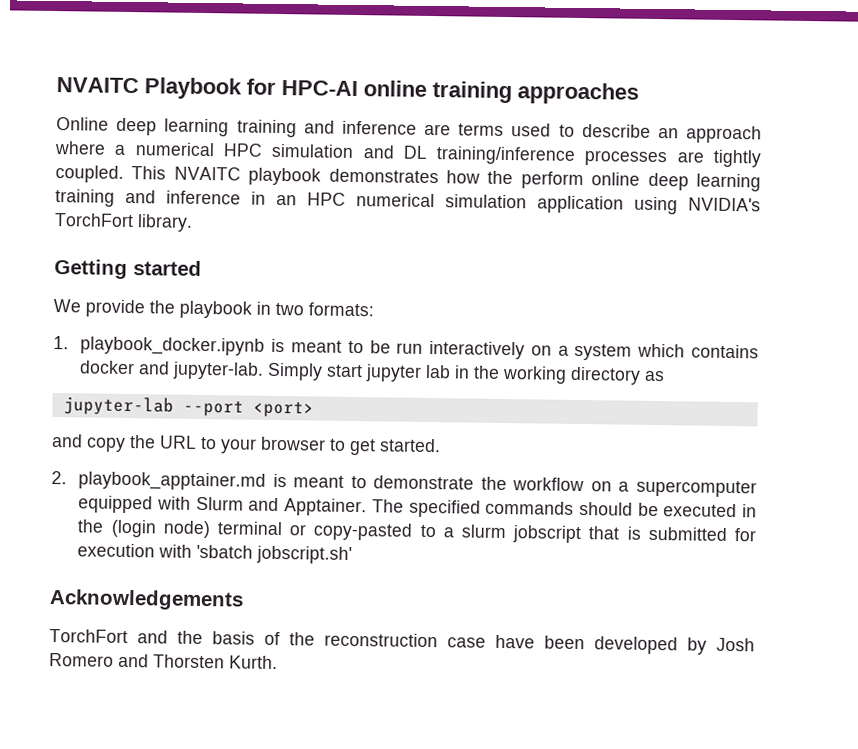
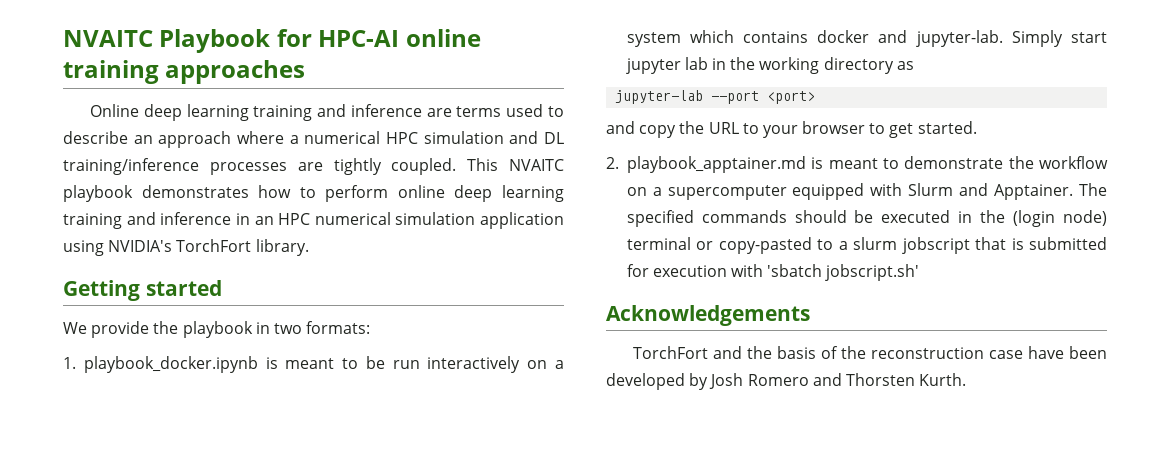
- This NVAITC playbook demonstrates how the perform online deep learning training and inference in an HPC numerical simulation application using NVIDIA's TorchFort library.
+ This NVAITC playbook demonstrates how to perform online deep learning training and inference in an HPC numerical simulation application using NVIDIA's TorchFort library.

